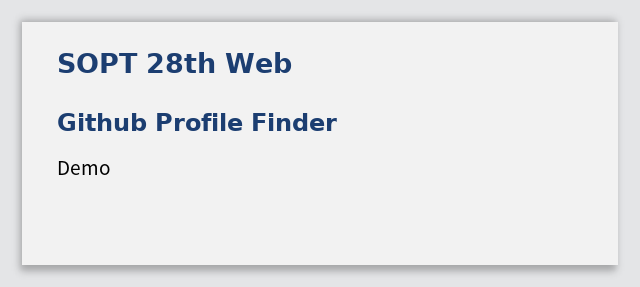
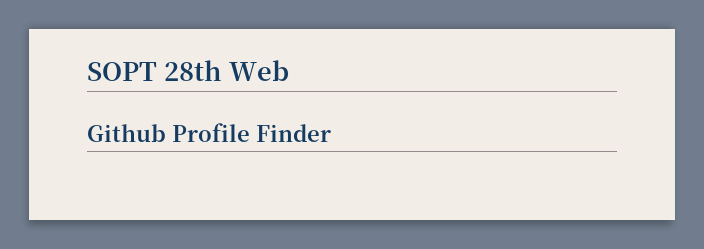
- Demo

